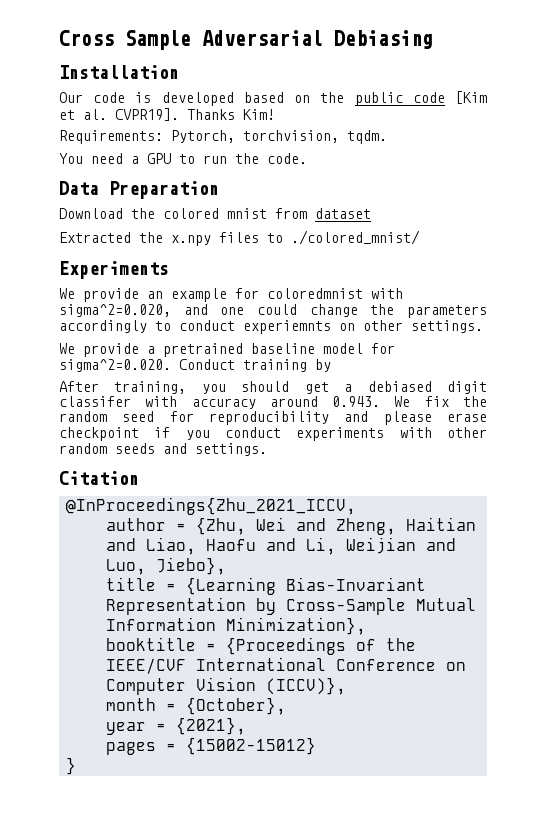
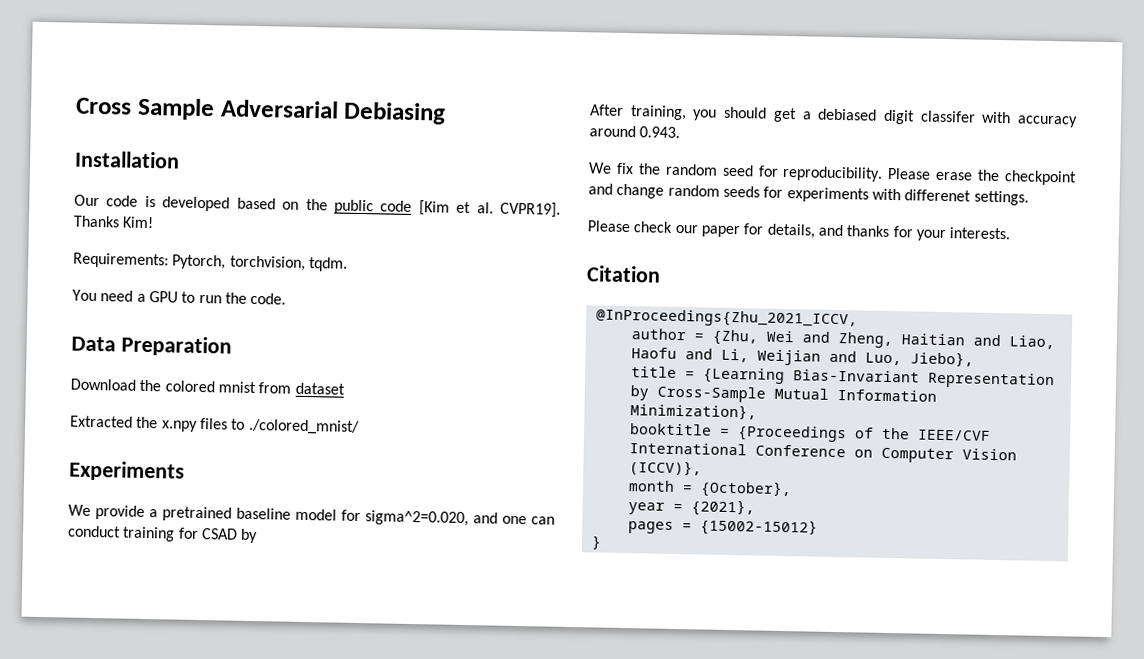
- We provide an example for coloredmnist with sigma^2=0.020, and one could change the parameters accordingly to conduct experiemnts on other settings.
- We provide a pretrained baseline model for sigma^2=0.020. Conduct training by
+ We provide a pretrained baseline model for sigma^2=0.020, and one can conduct training for CSAD by
- After training, you should get a debiased digit classifer with accuracy around 0.943. We fix the random seed for reproducibility and please erase checkpoint if you conduct experiments with other random seeds and settings.
+ After training, you should get a debiased digit classifer with accuracy around 0.943.
+ We fix the random seed for reproducibility. Please erase the checkpoint and change random seeds for experiments with differenet settings.
+ Please check our paper for details, and thanks for your interests.

